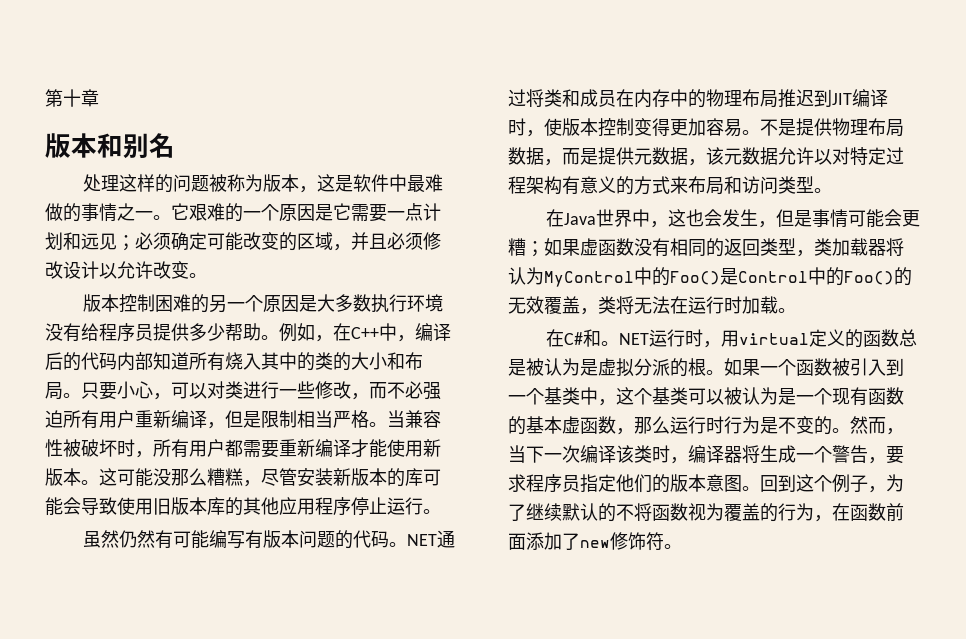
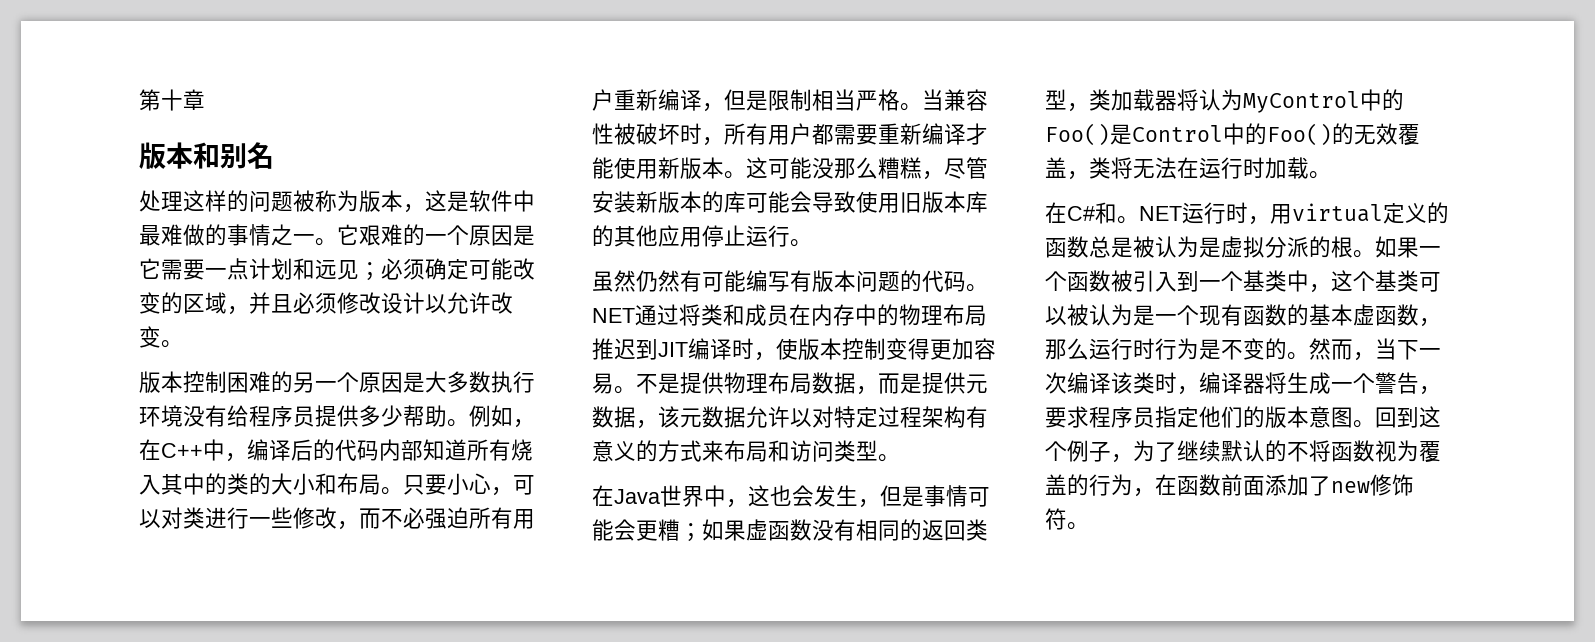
- 这可能没那么糟糕，尽管安装新版本的库可能会导致使用旧版本库的其他应用程序停止运行。
+ 这可能没那么糟糕，尽管安装新版本的库可能会导致使用旧版本库的其他应用停止运行。

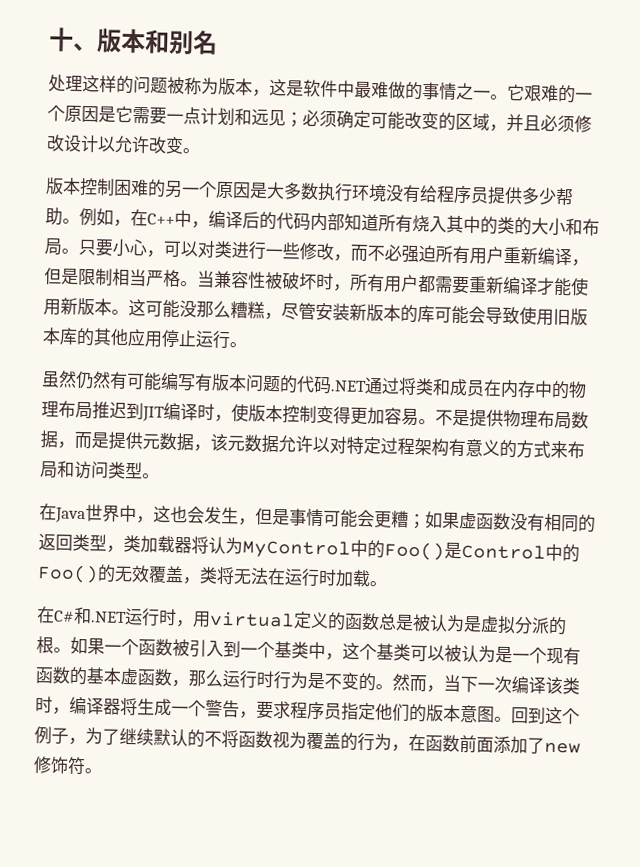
- 第十章
- 版本和别名
+ 十、版本和别名
- 虽然仍然有可能编写有版本问题的代码。NET通过将类和成员在内存中的物理布局推迟到JIT编译时，使版本控制变得更加容易。
+ 虽然仍然有可能编写有版本问题的代码.NET通过将类和成员在内存中的物理布局推迟到JIT编译时，使版本控制变得更加容易。
- 在C#和。NET运行时，用virtual定义的函数总是被认为是虚拟分派的根。
+ 在C#和.NET运行时，用virtual定义的函数总是被认为是虚拟分派的根。

